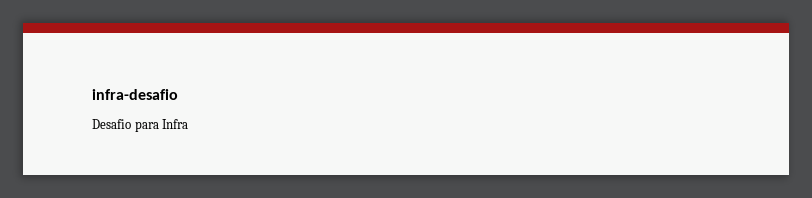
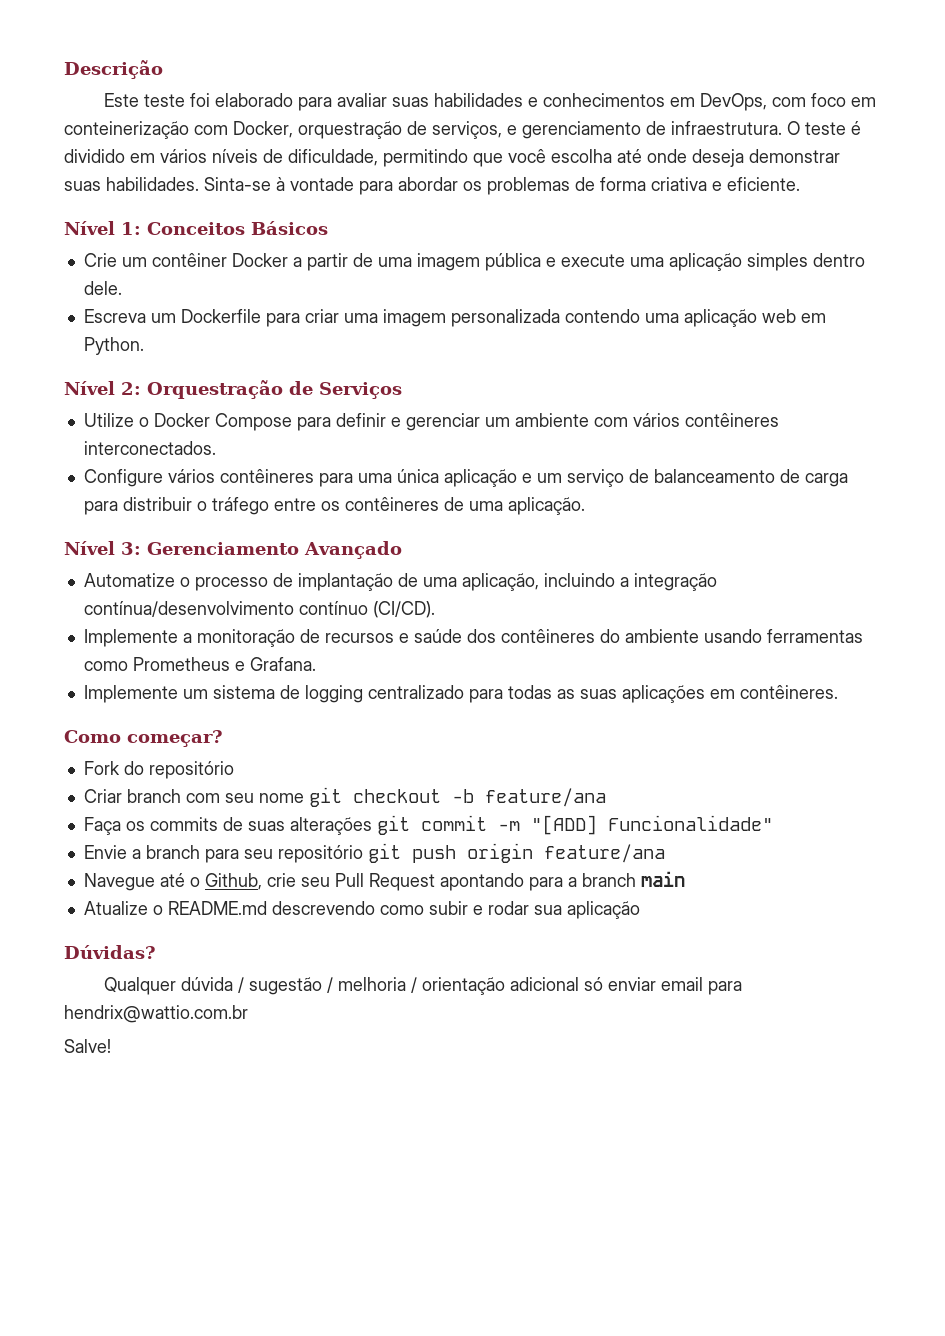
- infra-desafio
- Desafio para Infra
+ Descrição
+ Este teste foi elaborado para avaliar suas habilidades e conhecimentos em DevOps, com foco em conteinerização com Docker, orquestração de serviços, e gerenciamento de infraestrutura. O teste é dividido em vários níveis de dificuldade, permitindo que você escolha até onde deseja demonstrar suas habilidades. Sinta-se à vontade para abordar os problemas de forma criativa e eficiente.
+ Nível 1: Conceitos Básicos
+ Crie um contêiner Docker a partir de uma imagem pública e execute uma aplicação simples dentro dele.
+ Escreva um Dockerfile para criar uma imagem personalizada contendo uma aplicação web em Python.
+ Nível 2: Orquestração de Serviços
+ Utilize o Docker Compose para definir e gerenciar um ambiente com vários contêineres interconectados.
+ Configure vários contêineres para uma única aplicação e um serviço de balanceamento de carga para distribuir o tráfego entre os contêineres de uma aplicação.
+ Nível 3: Gerenciamento Avançado
+ Automatize o processo de implantação de uma aplicação, incluindo a integração contínua/desenvolvimento contínuo (CI/CD).
+ Implemente a monitoração de recursos e saúde dos contêineres do ambiente usando ferramentas como Prometheus e Grafana.
+ Implemente um sistema de logging centralizado para todas as suas aplicações em contêineres.
+ Como começar?
+ Fork do repositório
+ Criar branch com seu nome git checkout -b feature/ana
+ Faça os commits de suas alterações git commit -m "[ADD] Funcionalidade"
+ Envie a branch para seu repositório git push origin feature/ana
+ Navegue até o Github, crie seu Pull Request apontando para a branch main
+ Atualize o README.md descrevendo como subir e rodar sua aplicação
+ Dúvidas?
+ Qualquer dúvida / sugestão / melhoria / orientação adicional só enviar email para hendrix@wattio.com.br
+ Salve!

